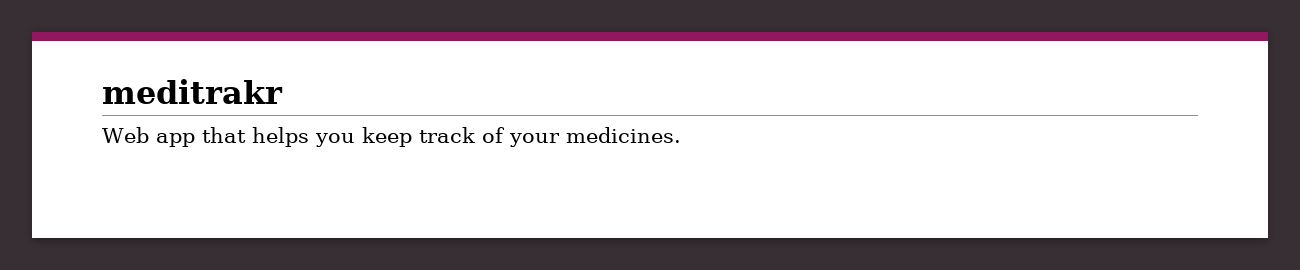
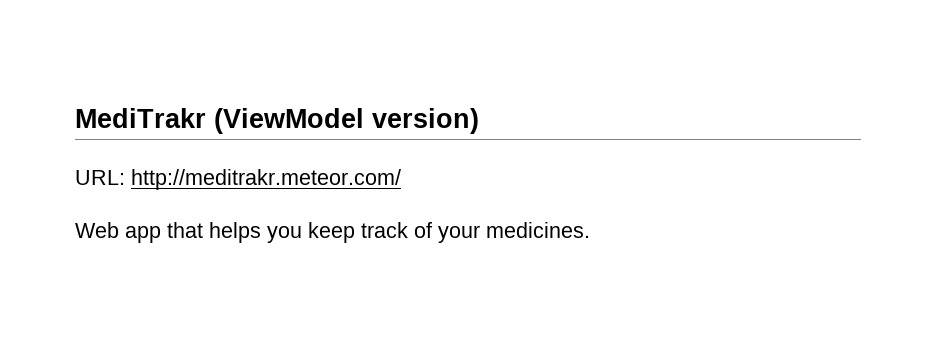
- meditrakr
+ MediTrakr (ViewModel version)
+ URL: http://meditrakr.meteor.com/

